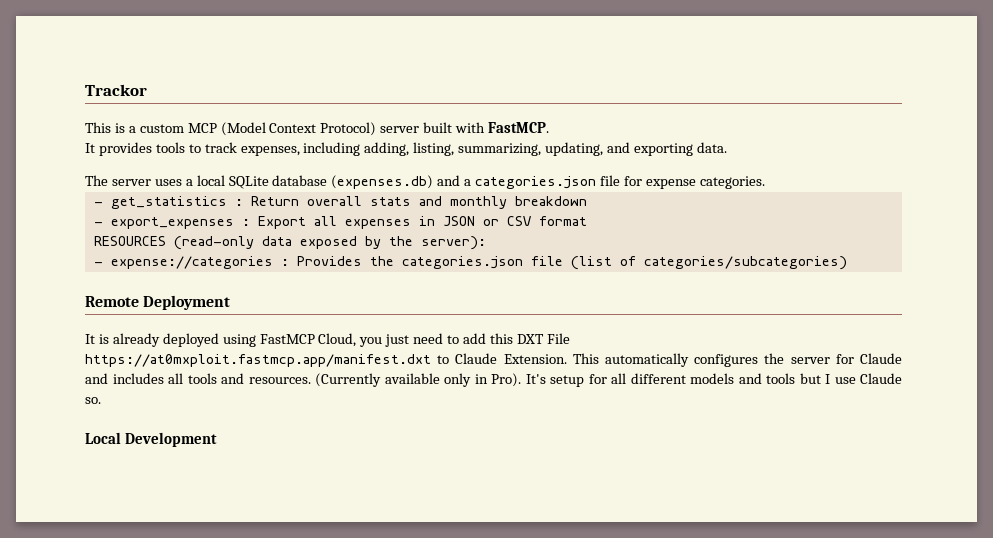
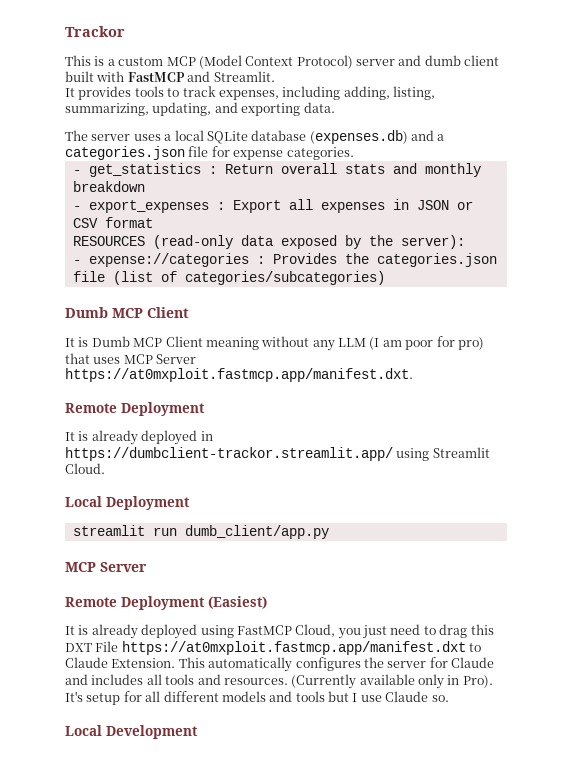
- This is a custom MCP (Model Context Protocol) server built with FastMCP.
+ This is a custom MCP (Model Context Protocol) server and dumb client built with FastMCP and Streamlit.
  - expense://categories : Provides the categories.json file (list of categories/subcategories)
+ Dumb MCP Client
+ It is Dumb MCP Client meaning without any LLM (I am poor for pro) that uses MCP Server https://at0mxploit.fastmcp.app/manifest.dxt.
  Remote Deployment
+ It is already deployed in https://dumbclient-trackor.streamlit.app/ using Streamlit Cloud.
+ Local Deployment
+ streamlit run dumb_client/app.py
+ MCP Server
+ Remote Deployment (Easiest)
- It is already deployed using FastMCP Cloud, you just need to add this DXT File https://at0mxploit.fastmcp.app/manifest.dxt to Claude Extension.
+ It is already deployed using FastMCP Cloud, you just need to drag this DXT File https://at0mxploit.fastmcp.app/manifest.dxt to Claude Extension.

